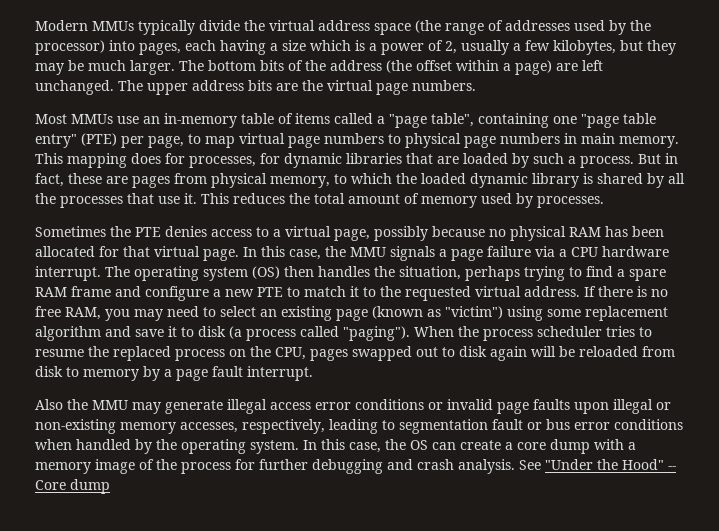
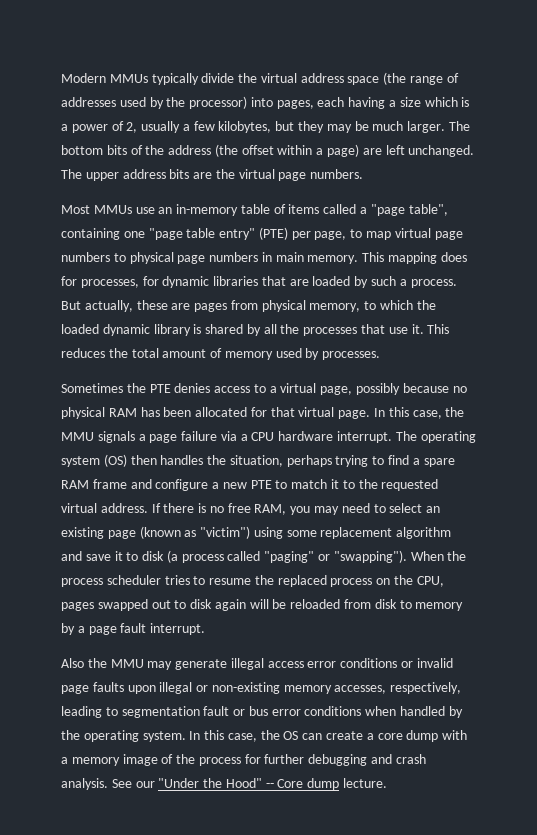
- But in fact, these are pages from physical memory, to which the loaded dynamic library is shared by all the processes that use it.
+ But actually, these are pages from physical memory, to which the loaded dynamic library is shared by all the processes that use it.
- If there is no free RAM, you may need to select an existing page (known as "victim") using some replacement algorithm and save it to disk (a process called "paging").
+ If there is no free RAM, you may need to select an existing page (known as "victim") using some replacement algorithm and save it to disk (a process called "paging" or "swapping").
- See "Under the Hood" -- Core dump
+ See our "Under the Hood" -- Core dump lecture.

